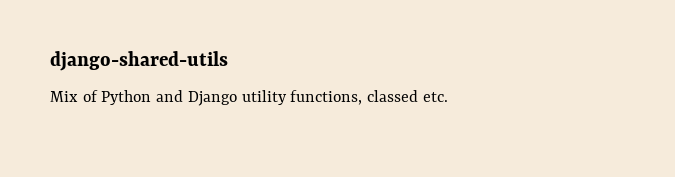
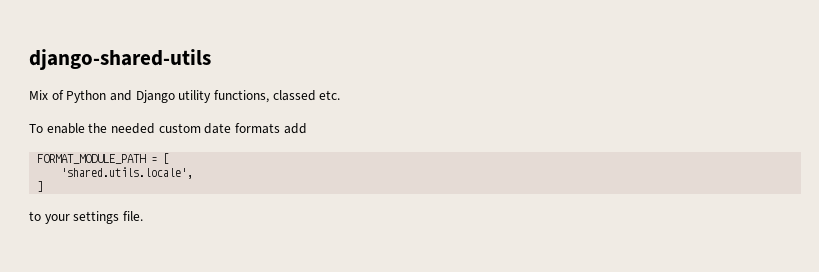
+ To enable the needed custom date formats add
+ FORMAT_MODULE_PATH = [
+ 'shared.utils.locale',
+ ]
+ to your settings file.

